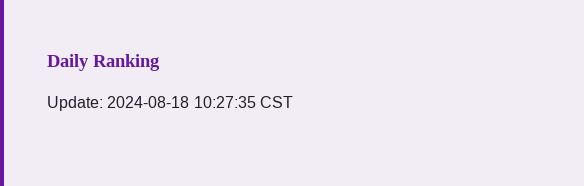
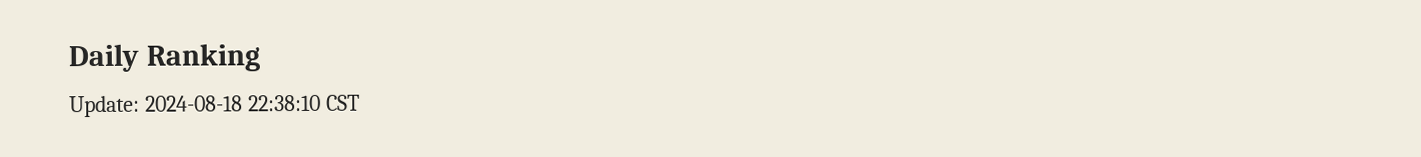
- Update: 2024-08-18 10:27:35 CST
+ Update: 2024-08-18 22:38:10 CST

